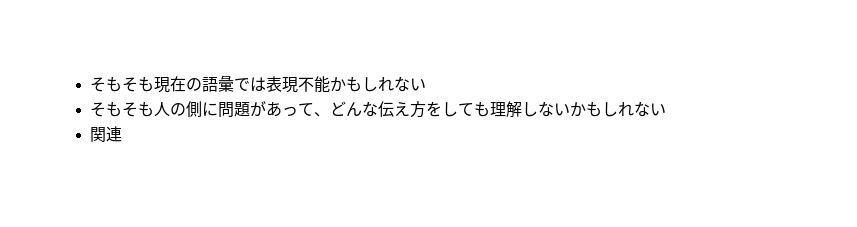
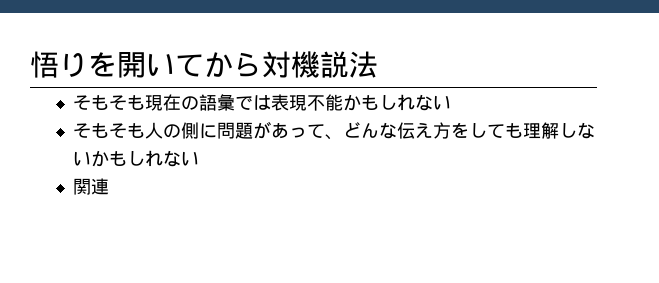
+ 悟りを開いてから対機説法

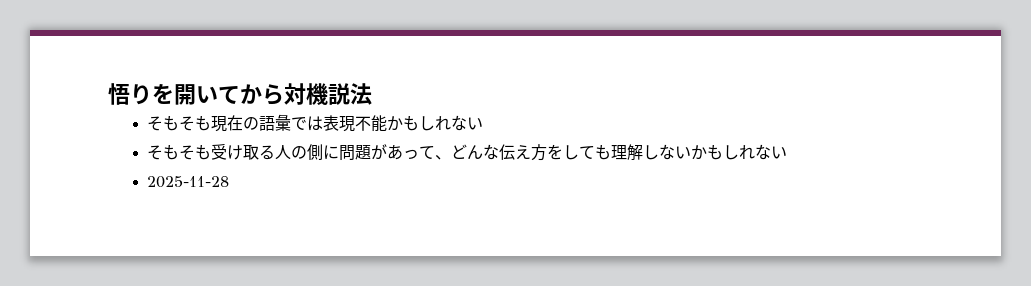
- そもそも人の側に問題があって、どんな伝え方をしても理解しないかもしれない
+ そもそも受け取る人の側に問題があって、どんな伝え方をしても理解しないかもしれない
- 関連
+ 2025-11-28

